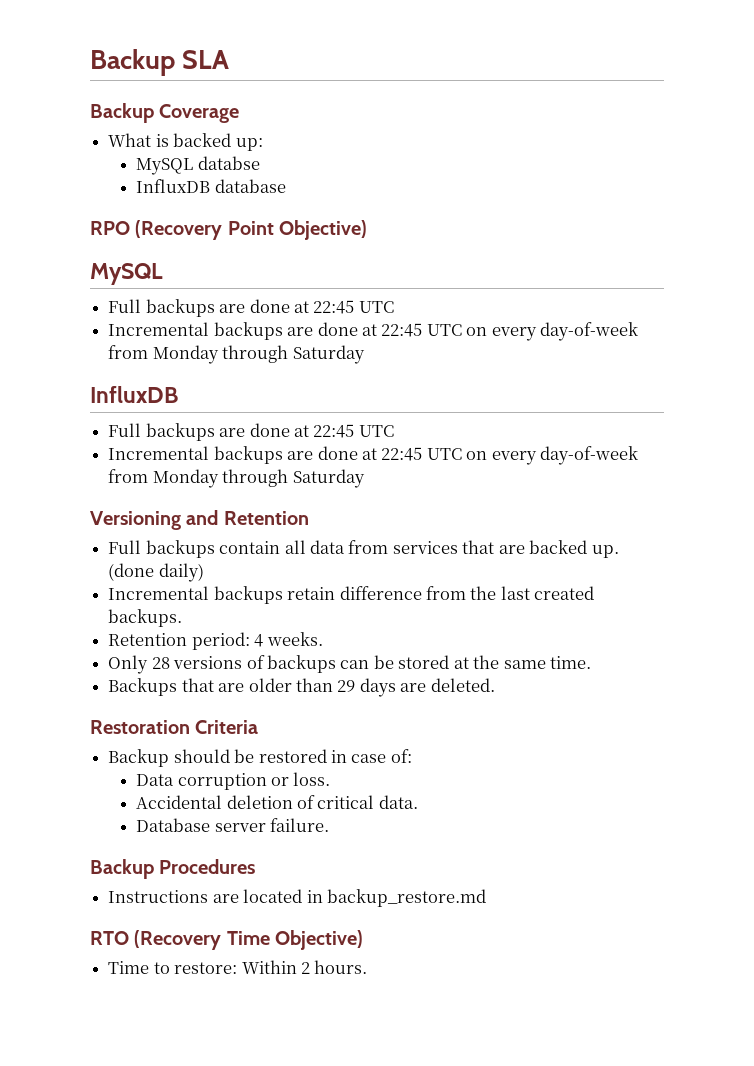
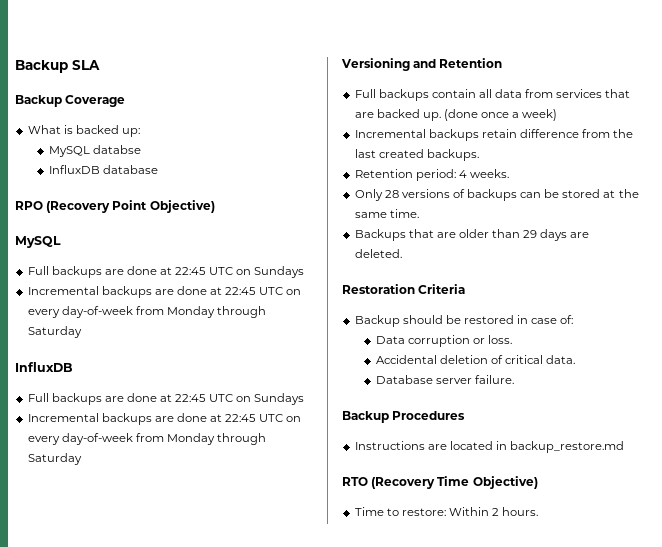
  RPO (Recovery Point Objective)
  MySQL
- Full backups are done at 22:45 UTC
+ Full backups are done at 22:45 UTC on Sundays
  Incremental backups are done at 22:45 UTC on every day-of-week from Monday through Saturday
  InfluxDB
- Full backups are done at 22:45 UTC
+ Full backups are done at 22:45 UTC on Sundays
- (done daily)
+ (done once a week)

